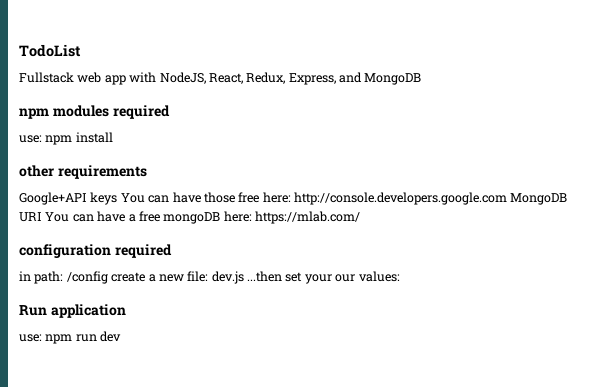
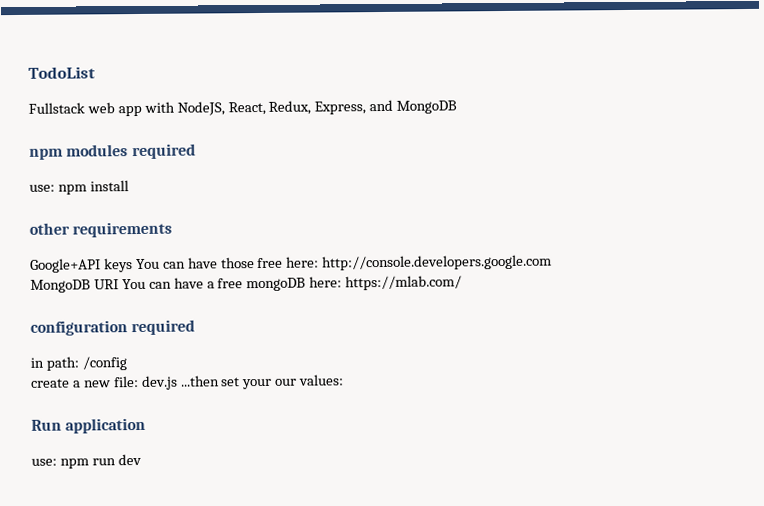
- Google+API keys You can have those free here: http://console.developers.google.com MongoDB URI You can have a free mongoDB here: https://mlab.com/
+ Google+API keys You can have those free here: http://console.developers.google.com
+ MongoDB URI You can have a free mongoDB here: https://mlab.com/
- in path: /config create a new file: dev.js ...then set your our values:
+ in path: /config
+ create a new file: dev.js ...then set your our values:

